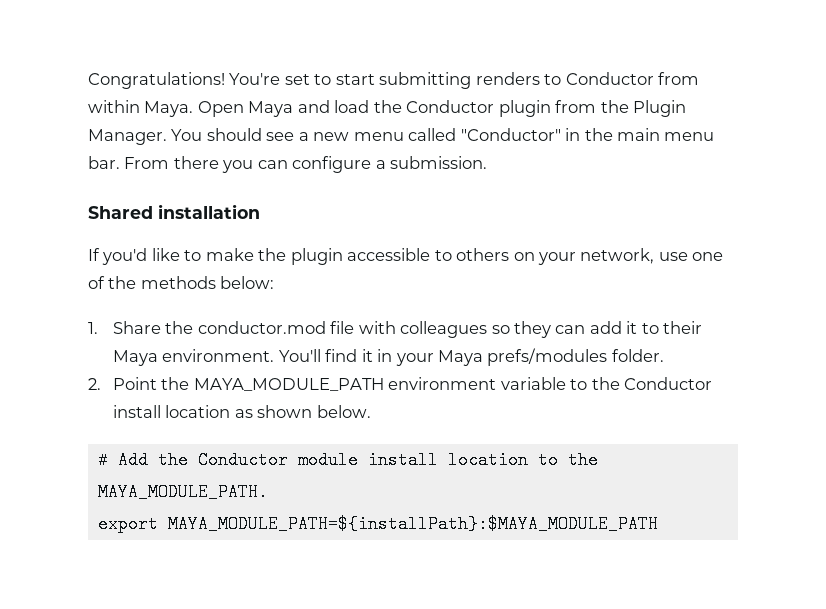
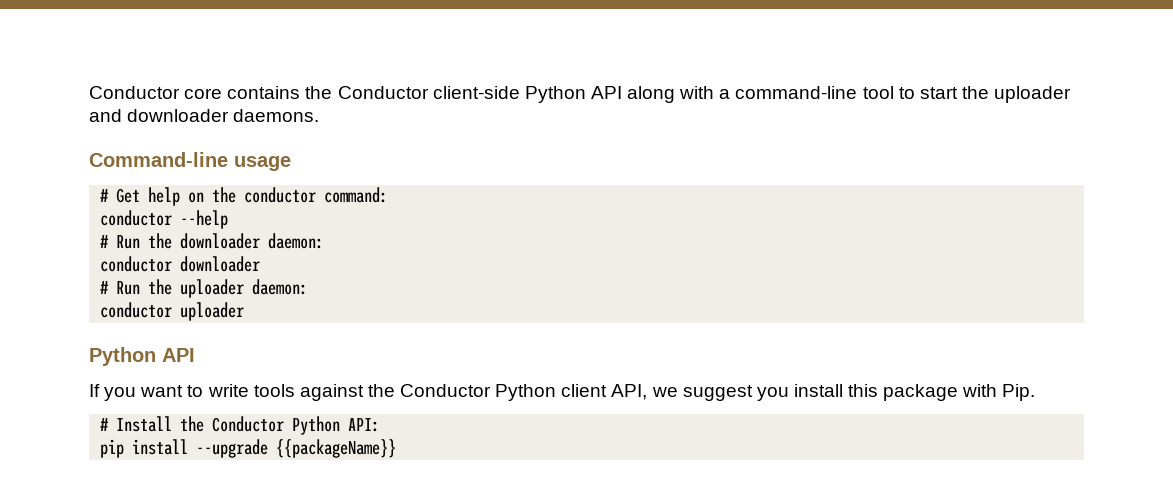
- Congratulations! You're set to start submitting renders to Conductor from within Maya. Open Maya and load the Conductor plugin from the Plugin Manager. You should see a new menu called "Conductor" in the main menu bar. From there you can configure a submission.
- Shared installation
- If you'd like to make the plugin accessible to others on your network, use one of the methods below:
- 1. Share the conductor.mod file with colleagues so they can add it to their Maya environment. You'll find it in your Maya prefs/modules folder.
- 2. Point the MAYA_MODULE_PATH environment variable to the Conductor install location as shown below.
- # Add the Conductor module install location to the MAYA_MODULE_PATH.
- export MAYA_MODULE_PATH=${installPath}:$MAYA_MODULE_PATH
+ Conductor core contains the Conductor client-side Python API along with a command-line tool to start the uploader and downloader daemons.
+ Command-line usage
+ # Get help on the conductor command:
+ conductor --help
+ # Run the downloader daemon:
+ conductor downloader
+ # Run the uploader daemon:
+ conductor uploader
+ Python API
+ If you want to write tools against the Conductor Python client API, we suggest you install this package with Pip.
+ # Install the Conductor Python API:
+ pip install --upgrade {{packageName}}

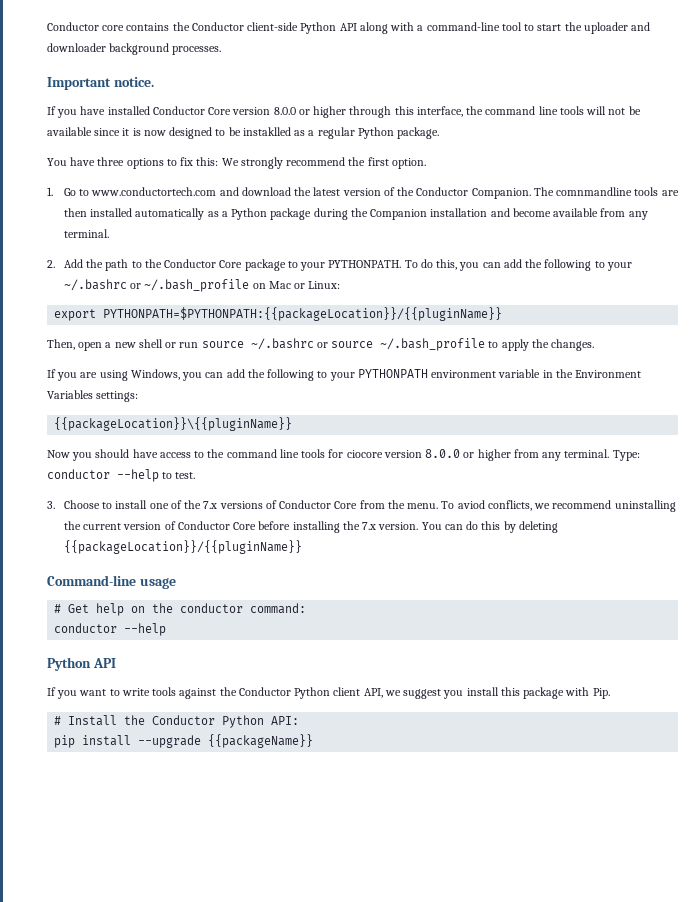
- Conductor core contains the Conductor client-side Python API along with a command-line tool to start the uploader and downloader daemons.
+ Conductor core contains the Conductor client-side Python API along with a command-line tool to start the uploader and downloader background processes.
+ Important notice.
+ If you have installed Conductor Core version 8.0.0 or higher through this interface, the command line tools will not be available since it is now designed to be instaklled as a regular Python package.
+ You have three options to fix this: We strongly recommend the first option.
+ 1. Go to www.conductortech.com and download the latest version of the Conductor Companion. The comnmandline tools are then installed automatically as a Python package during the Companion installation and become available from any terminal.
+ 2. Add the path to the Conductor Core package to your PYTHONPATH. To do this, you can add the following to your ~/.bashrc or ~/.bash_profile on Mac or Linux:
+ export PYTHONPATH=$PYTHONPATH:{{packageLocation}}/{{pluginName}}
+ Then, open a new shell or run source ~/.bashrc or source ~/.bash_profile to apply the changes.
+ If you are using Windows, you can add the following to your PYTHONPATH environment variable in the Environment Variables settings:
+ {{packageLocation}}\{{pluginName}}
+ Now you should have access to the command line tools for ciocore version 8.0.0 or higher from any terminal. Type: conductor --help to test.
+ 3. Choose to install one of the 7.x versions of Conductor Core from the menu. To aviod conflicts, we recommend uninstalling the current version of Conductor Core before installing the 7.x version. You can do this by deleting {{packageLocation}}/{{pluginName}}
- # Run the downloader daemon:
- conductor downloader
- # Run the uploader daemon:
- conductor uploader

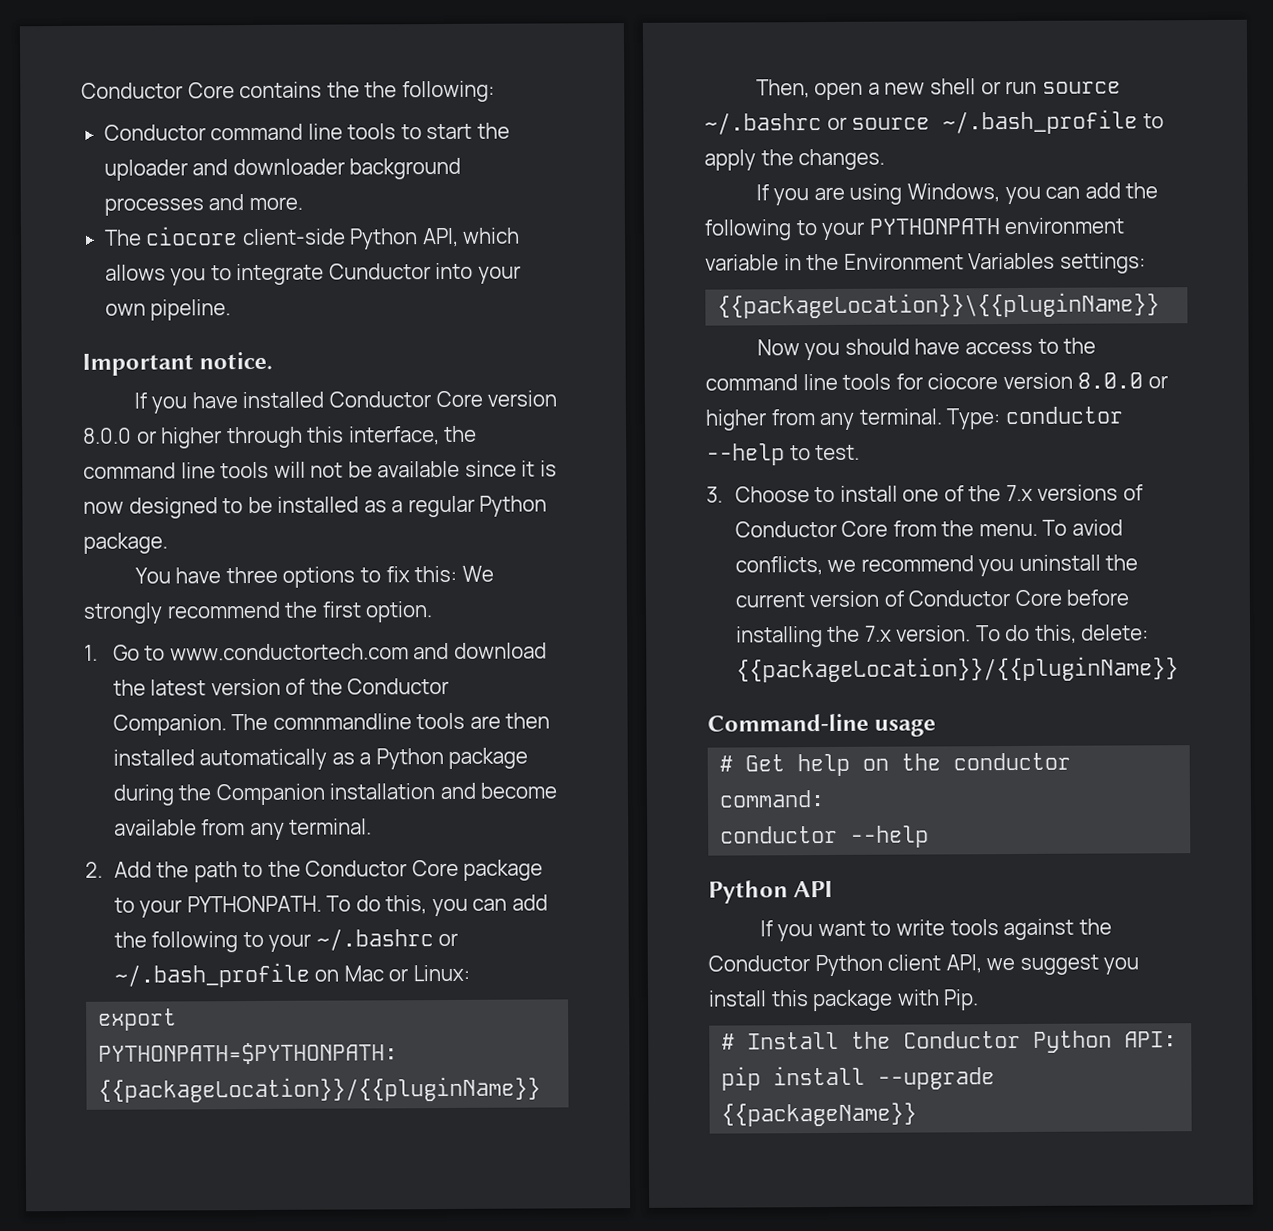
- Conductor core contains the Conductor client-side Python API along with a command-line tool to start the uploader and downloader background processes.
+ Conductor Core contains the the following:
+ Conductor command line tools to start the uploader and downloader background processes and more.
+ The ciocore client-side Python API, which allows you to integrate Cunductor into your own pipeline.
- If you have installed Conductor Core version 8.0.0 or higher through this interface, the command line tools will not be available since it is now designed to be instaklled as a regular Python package.
+ If you have installed Conductor Core version 8.0.0 or higher through this interface, the command line tools will not be available since it is now designed to be installed as a regular Python package.
- To aviod conflicts, we recommend uninstalling the current version of Conductor Core before installing the 7.x version.
+ To aviod conflicts, we recommend you uninstall the current version of Conductor Core before installing the 7.x version.
- You can do this by deleting {{packageLocation}}/{{pluginName}}
+ To do this, delete: {{packageLocation}}/{{pluginName}}

